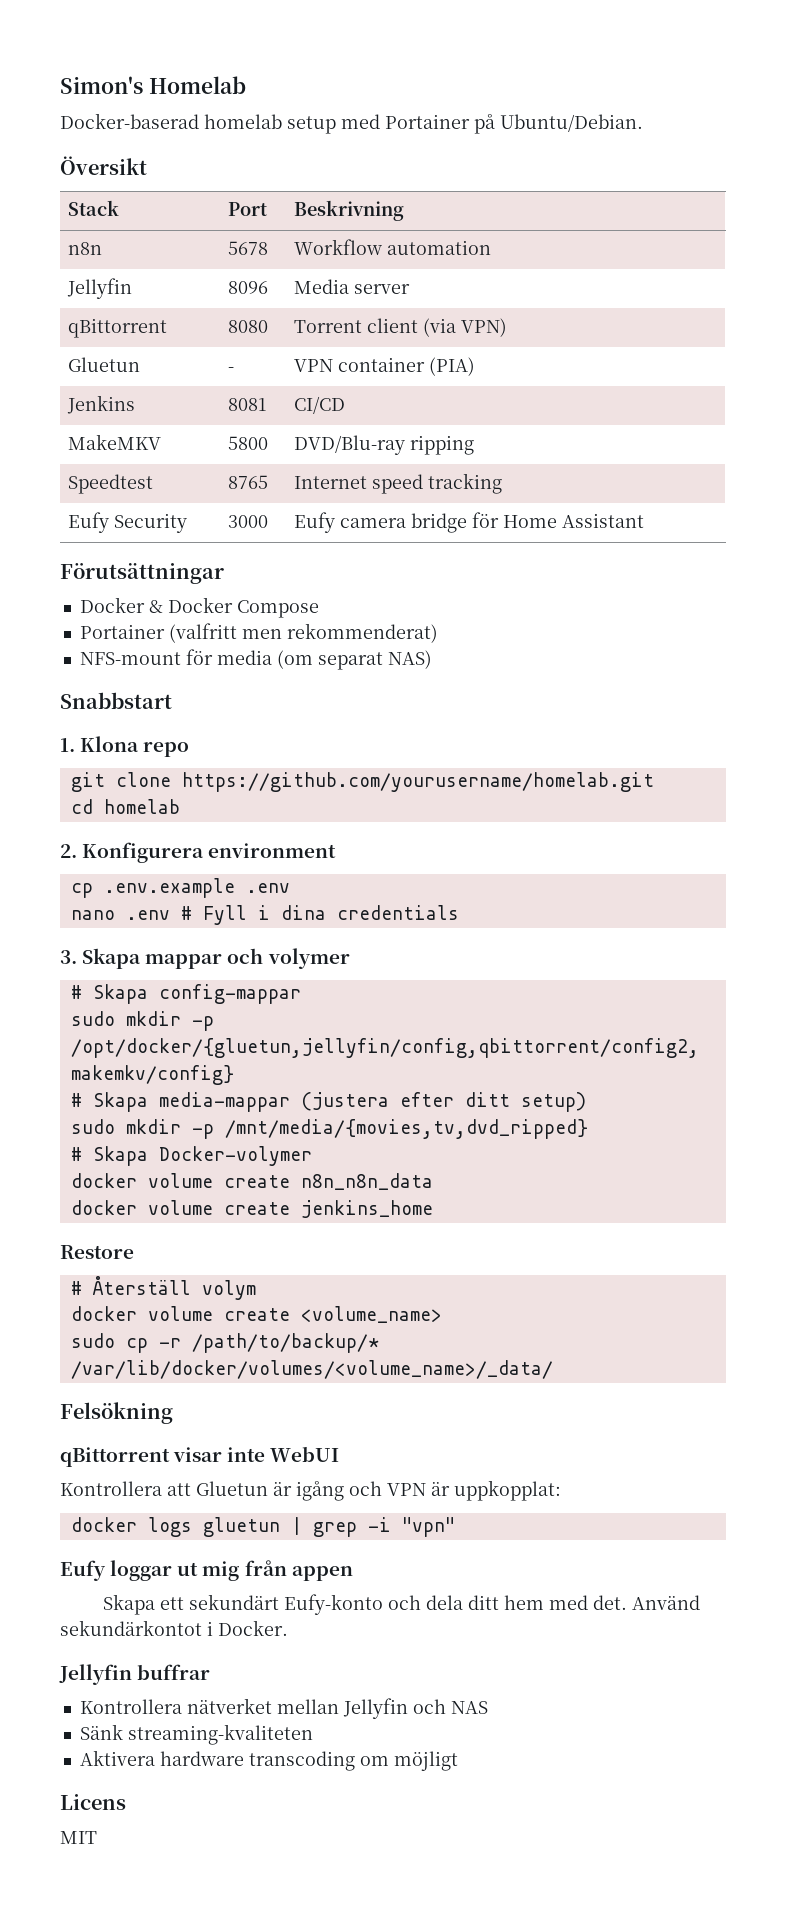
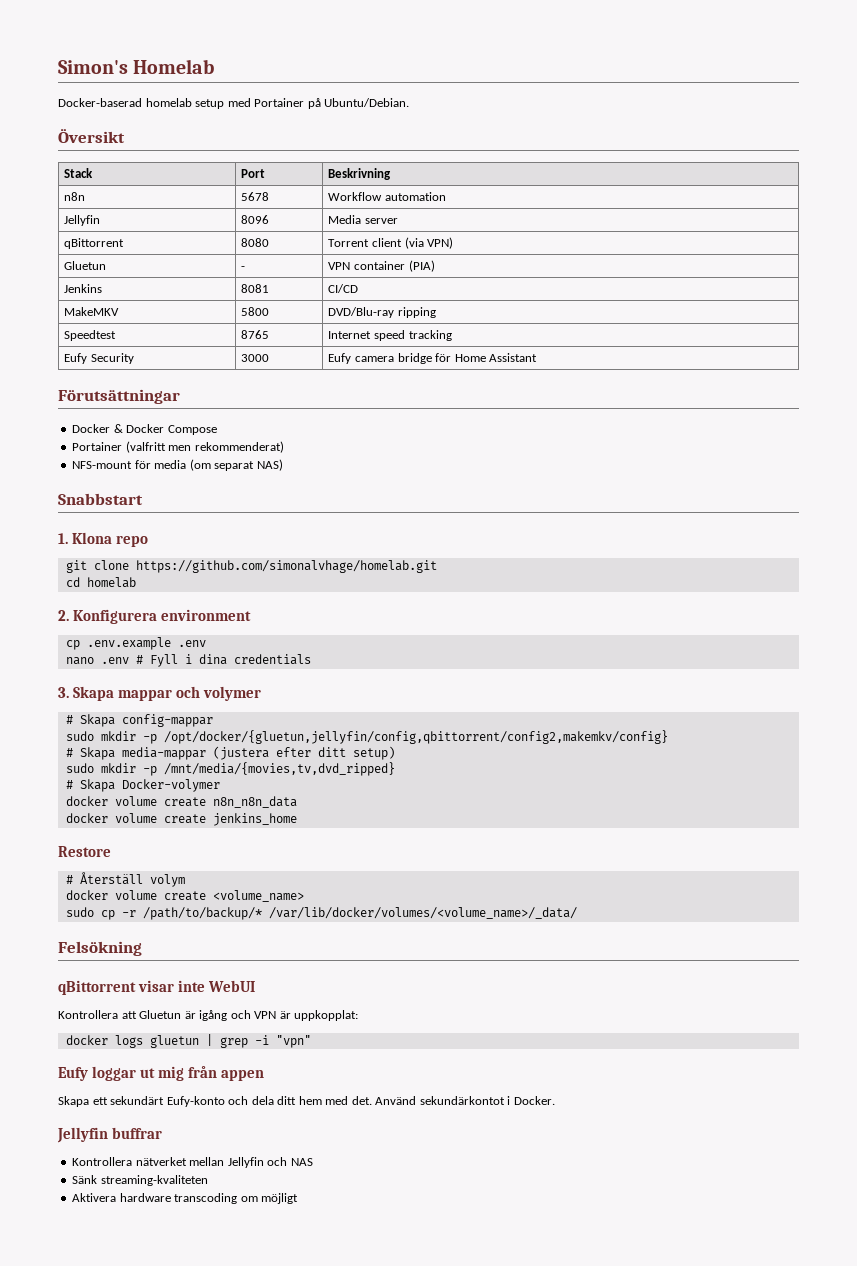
- git clone https://github.com/yourusername/homelab.git
+ git clone https://github.com/simonalvhage/homelab.git
- Licens
- MIT

